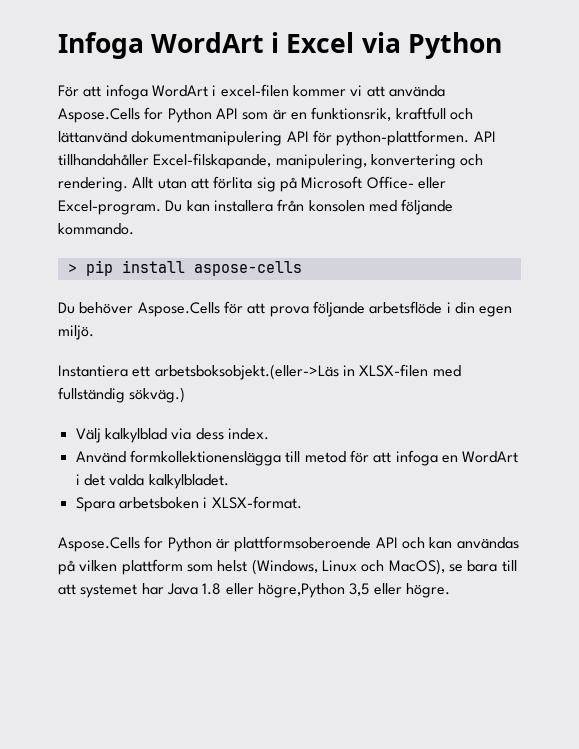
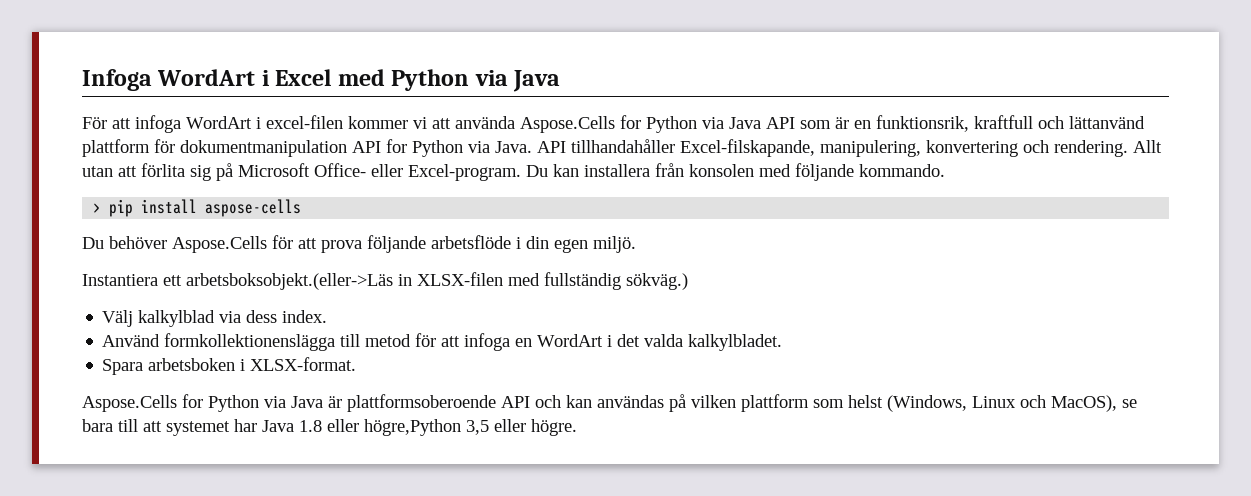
- Infoga WordArt i Excel via Python
+ Infoga WordArt i Excel med Python via Java
- För att infoga WordArt i excel-filen kommer vi att använda Aspose.Cells for Python API som är en funktionsrik, kraftfull och lättanvänd dokumentmanipulering API för python-plattformen.
+ För att infoga WordArt i excel-filen kommer vi att använda Aspose.Cells for Python via Java API som är en funktionsrik, kraftfull och lättanvänd plattform för dokumentmanipulation API for Python via Java.
- Aspose.Cells for Python är plattformsoberoende API och kan användas på vilken plattform som helst (Windows, Linux och MacOS), se bara till att systemet har Java 1.8 eller högre,Python 3,5 eller högre.
+ Aspose.Cells for Python via Java är plattformsoberoende API och kan användas på vilken plattform som helst (Windows, Linux och MacOS), se bara till att systemet har Java 1.8 eller högre,Python 3,5 eller högre.

